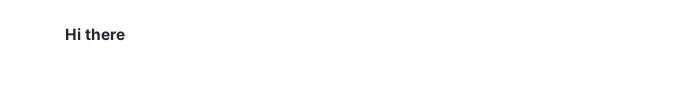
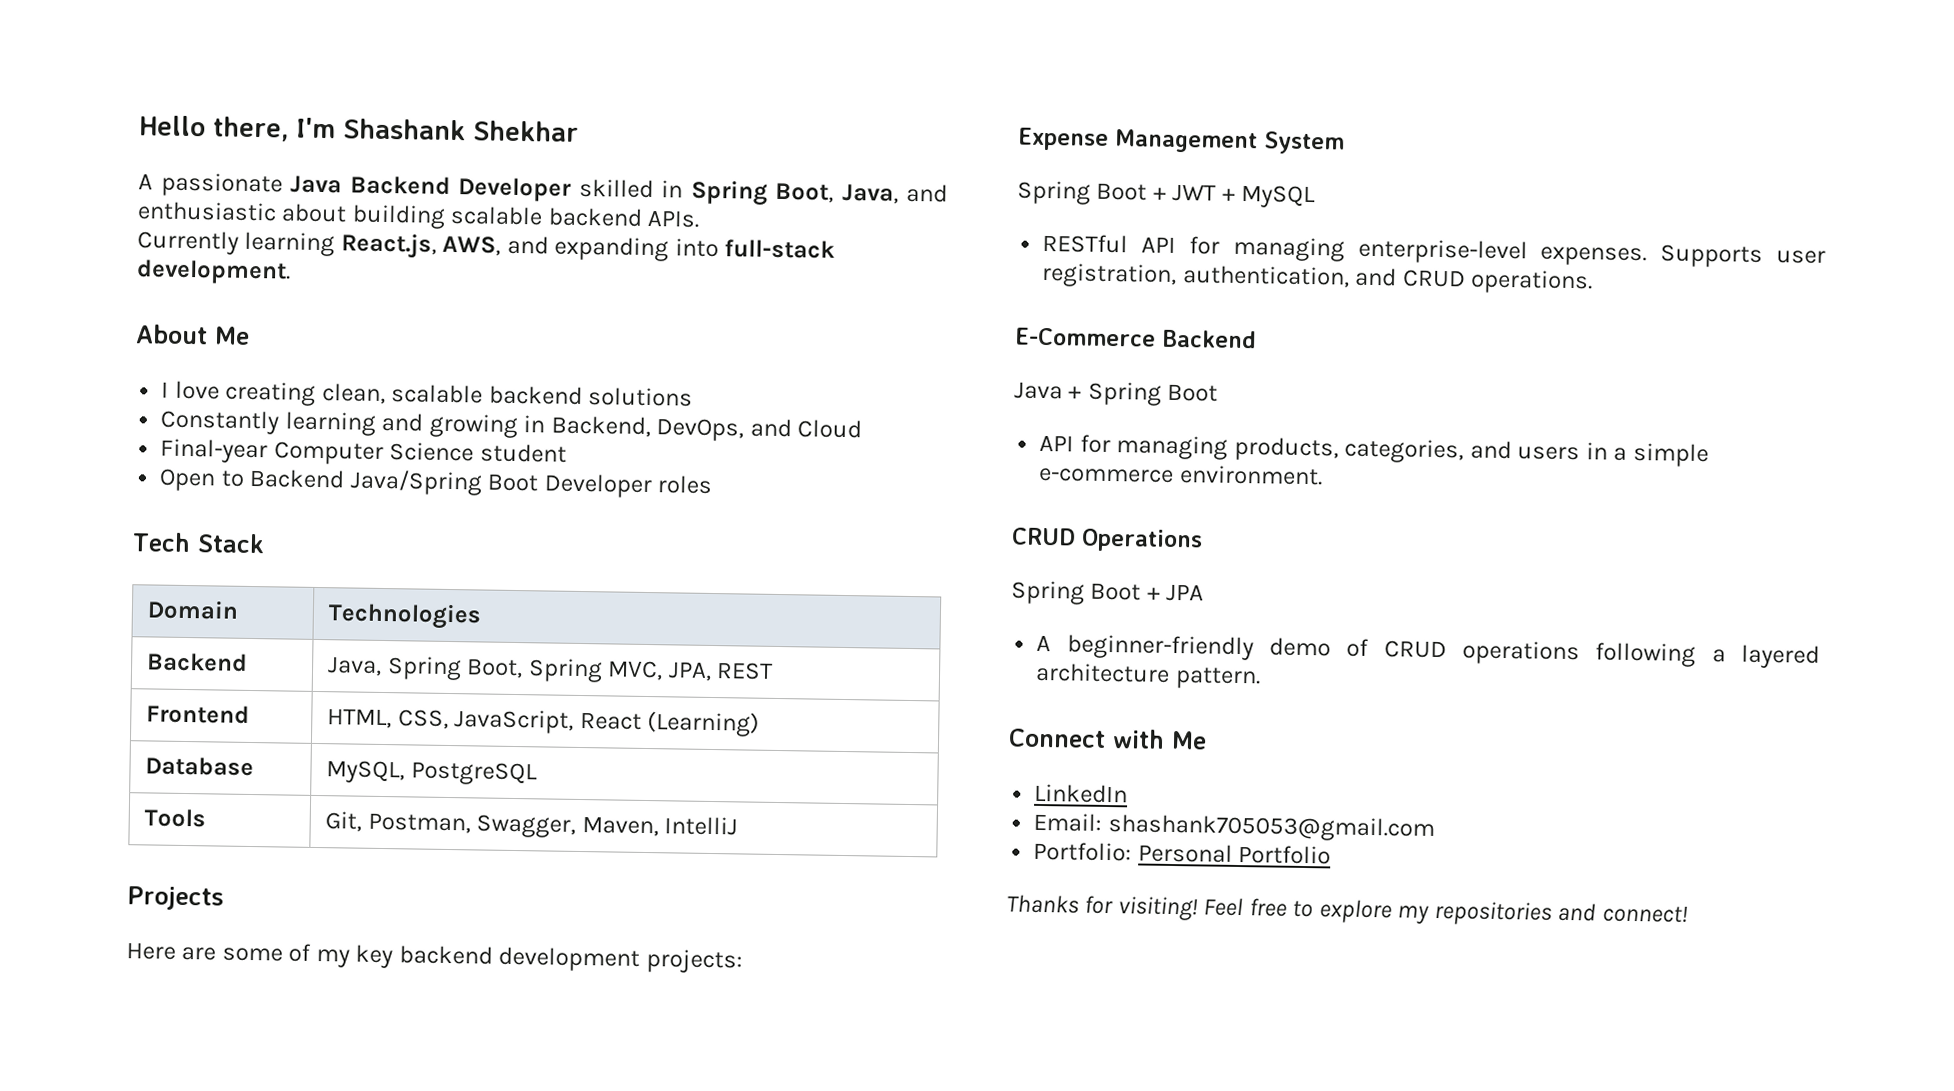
- Hi there
+ Hello there, I'm Shashank Shekhar
+ A passionate Java Backend Developer skilled in Spring Boot, Java, and enthusiastic about building scalable backend APIs.
+ Currently learning React.js, AWS, and expanding into full-stack development.
+ About Me
+ I love creating clean, scalable backend solutions
+ Constantly learning and growing in Backend, DevOps, and Cloud
+ Final-year Computer Science student
+ Open to Backend Java/Spring Boot Developer roles
+ Tech Stack
+ Domain | Technologies
+ Backend | Java, Spring Boot, Spring MVC, JPA, REST
+ Frontend | HTML, CSS, JavaScript, React (Learning)
+ Database | MySQL, PostgreSQL
+ Tools | Git, Postman, Swagger, Maven, IntelliJ
+ Projects
+ Here are some of my key backend development projects:
+ Expense Management System
+ Spring Boot + JWT + MySQL
+ RESTful API for managing enterprise-level expenses. Supports user registration, authentication, and CRUD operations.
+ E-Commerce Backend
+ Java + Spring Boot
+ API for managing products, categories, and users in a simple e-commerce environment.
+ CRUD Operations
+ Spring Boot + JPA
+ A beginner-friendly demo of CRUD operations following a layered architecture pattern.
+ Connect with Me
+ LinkedIn
+ Email: shashank705053@gmail.com
+ Portfolio: Personal Portfolio
+ Thanks for visiting! Feel free to explore my repositories and connect!

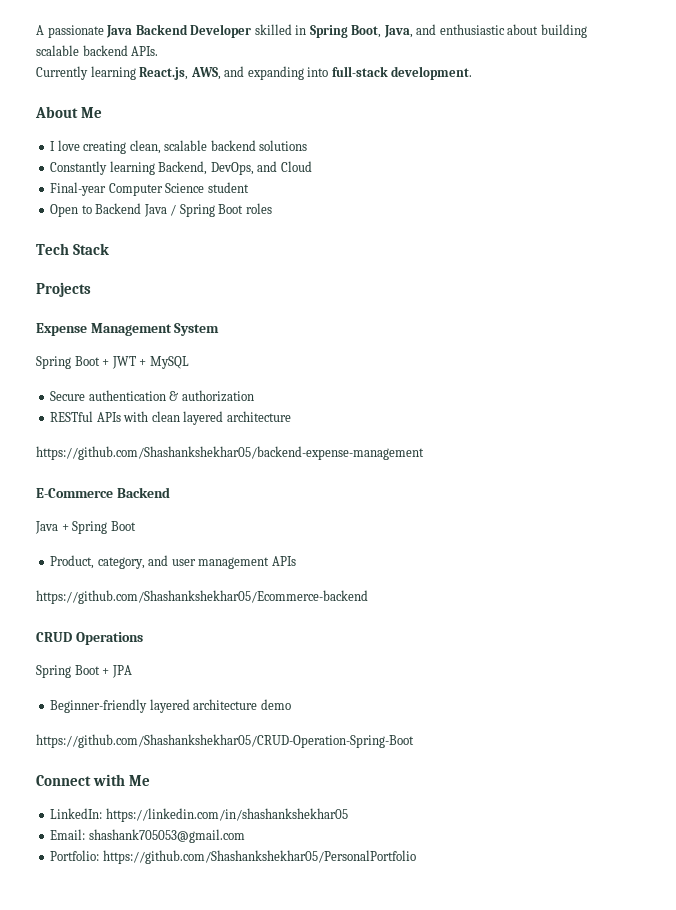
- Hello there, I'm Shashank Shekhar
- Constantly learning and growing in Backend, DevOps, and Cloud
+ Constantly learning Backend, DevOps, and Cloud
- Open to Backend Java/Spring Boot Developer roles
+ Open to Backend Java / Spring Boot roles
- Domain | Technologies
- Backend | Java, Spring Boot, Spring MVC, JPA, REST
- Frontend | HTML, CSS, JavaScript, React (Learning)
- Database | MySQL, PostgreSQL
- Tools | Git, Postman, Swagger, Maven, IntelliJ
  Projects
- Here are some of my key backend development projects:
- RESTful API for managing enterprise-level expenses. Supports user registration, authentication, and CRUD operations.
+ Secure authentication & authorization
+ RESTful APIs with clean layered architecture
+ https://github.com/Shashankshekhar05/backend-expense-management
- API for managing products, categories, and users in a simple e-commerce environment.
+ Product, category, and user management APIs
+ https://github.com/Shashankshekhar05/Ecommerce-backend
- A beginner-friendly demo of CRUD operations following a layered architecture pattern.
+ Beginner-friendly layered architecture demo
+ https://github.com/Shashankshekhar05/CRUD-Operation-Spring-Boot
- LinkedIn
+ LinkedIn: https://linkedin.com/in/shashankshekhar05
- Portfolio: Personal Portfolio
- Thanks for visiting! Feel free to explore my repositories and connect!
+ Portfolio: https://github.com/Shashankshekhar05/PersonalPortfolio

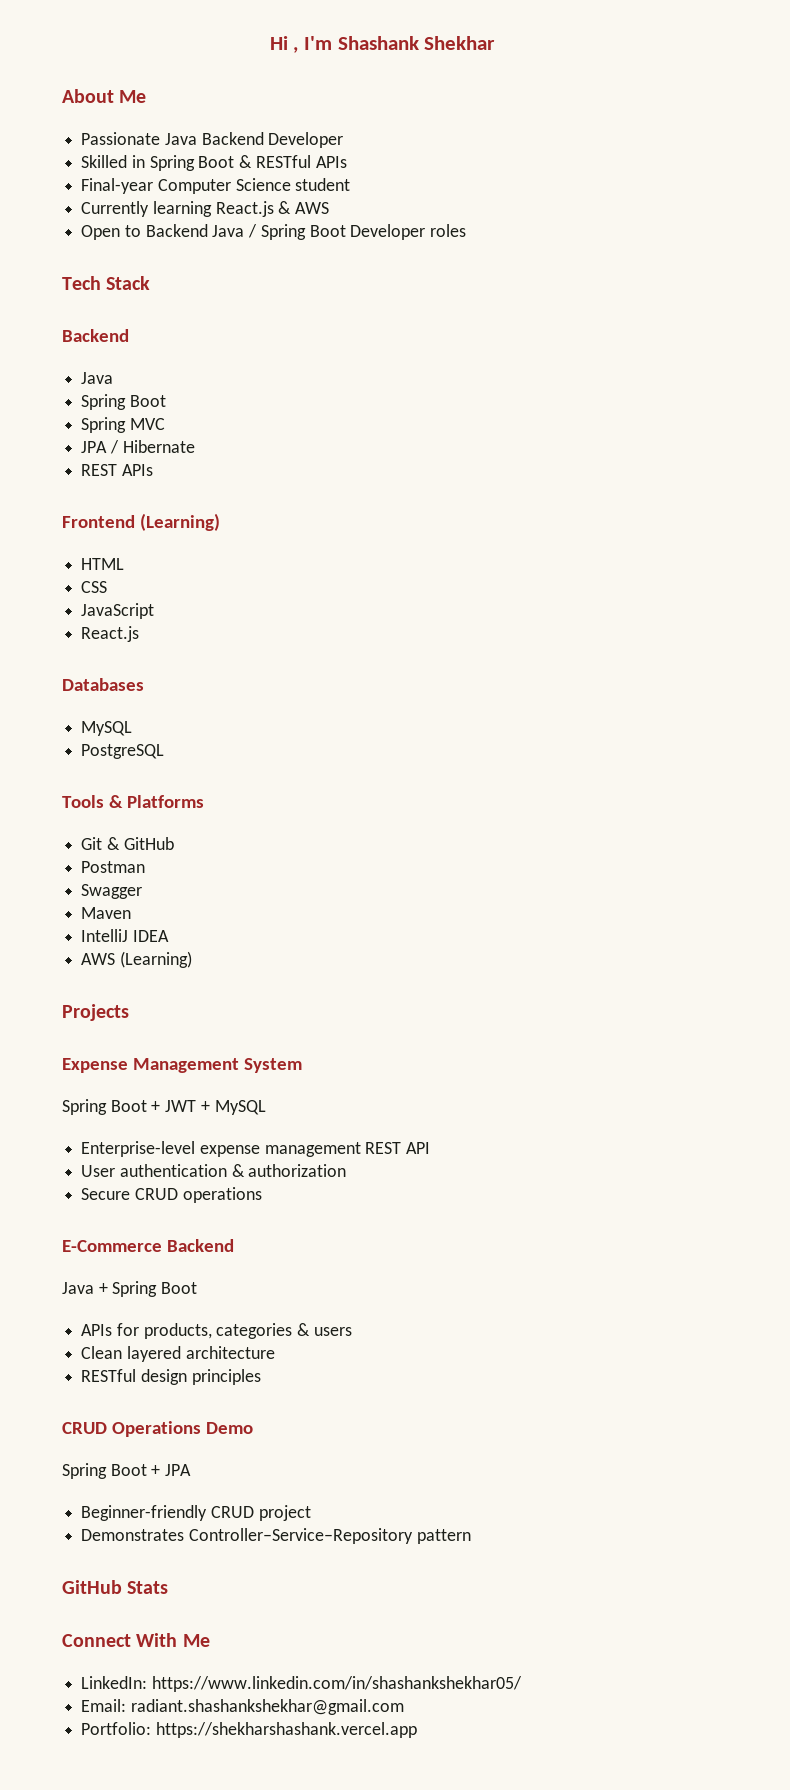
- A passionate Java Backend Developer skilled in Spring Boot, Java, and enthusiastic about building scalable backend APIs.
- Currently learning React.js, AWS, and expanding into full-stack development.
+ Hi , I'm Shashank Shekhar
  About Me
- I love creating clean, scalable backend solutions
- Constantly learning Backend, DevOps, and Cloud
+ Passionate Java Backend Developer
+ Skilled in Spring Boot & RESTful APIs
+ Currently learning React.js & AWS
- Open to Backend Java / Spring Boot roles
+ Open to Backend Java / Spring Boot Developer roles
  Tech Stack
+ Backend
+ Java
+ Spring Boot
+ Spring MVC
+ JPA / Hibernate
+ REST APIs
+ Frontend (Learning)
+ HTML
+ CSS
+ JavaScript
+ React.js
+ Databases
+ MySQL
+ PostgreSQL
+ Tools & Platforms
+ Git & GitHub
+ Postman
+ Swagger
+ Maven
+ IntelliJ IDEA
+ AWS (Learning)
- Secure authentication & authorization
- RESTful APIs with clean layered architecture
- https://github.com/Shashankshekhar05/backend-expense-management
+ Enterprise-level expense management REST API
+ User authentication & authorization
+ Secure CRUD operations
- Product, category, and user management APIs
- https://github.com/Shashankshekhar05/Ecommerce-backend
+ APIs for products, categories & users
+ Clean layered architecture
+ RESTful design principles
- CRUD Operations
+ CRUD Operations Demo
- Beginner-friendly layered architecture demo
- https://github.com/Shashankshekhar05/CRUD-Operation-Spring-Boot
+ Beginner-friendly CRUD project
+ Demonstrates Controller–Service–Repository pattern
+ GitHub Stats
- Connect with Me
+ Connect With Me
- LinkedIn: https://linkedin.com/in/shashankshekhar05
+ LinkedIn: https://www.linkedin.com/in/shashankshekhar05/
- Email: shashank705053@gmail.com
+ Email: radiant.shashankshekhar@gmail.com
- Portfolio: https://github.com/Shashankshekhar05/PersonalPortfolio
+ Portfolio: https://shekharshashank.vercel.app

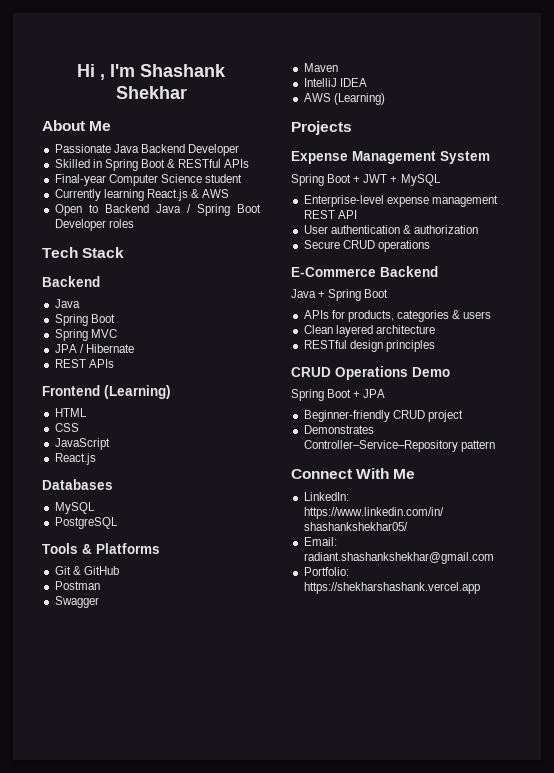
- GitHub Stats

